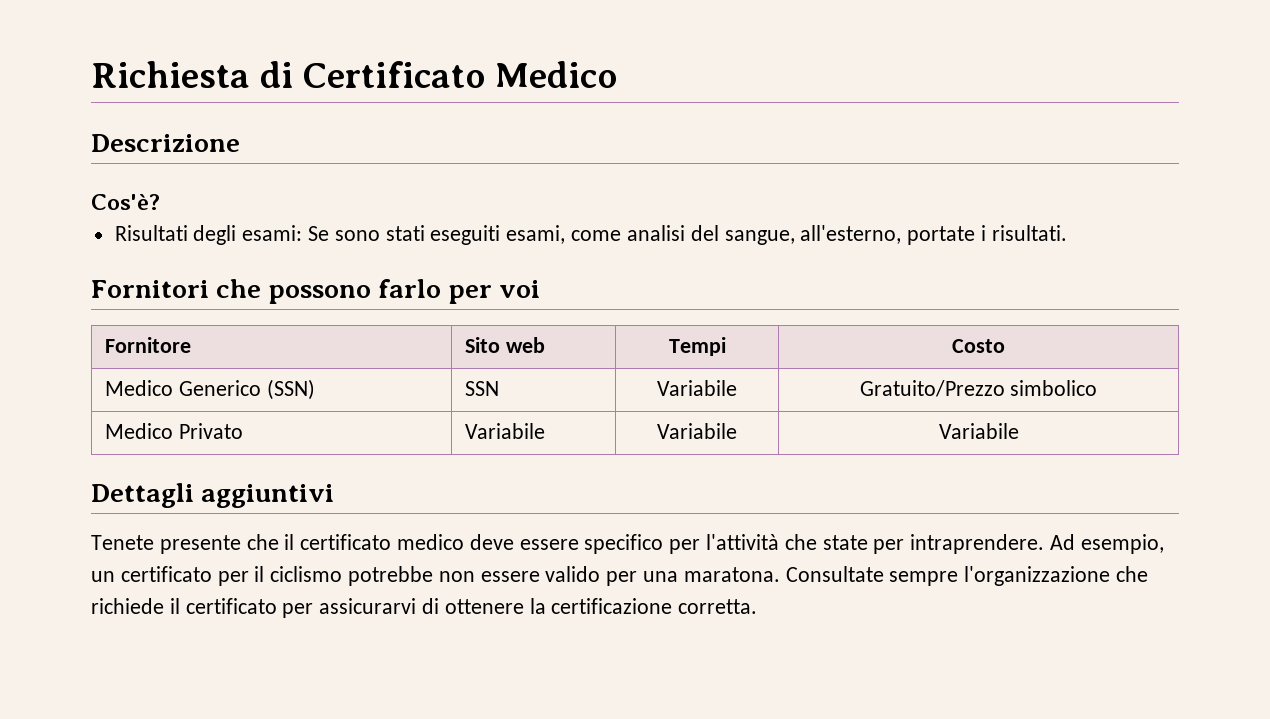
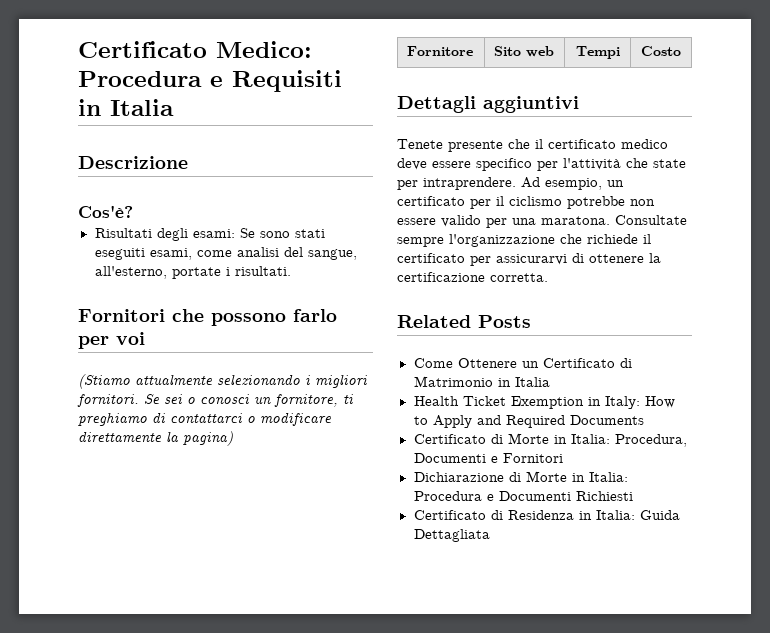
- Richiesta di Certificato Medico
+ Certificato Medico: Procedura e Requisiti in Italia
+ (Stiamo attualmente selezionando i migliori fornitori. Se sei o conosci un fornitore, ti preghiamo di contattarci o modificare direttamente la pagina)
- Medico Generico (SSN) | SSN | Variabile | Gratuito/Prezzo simbolico
- Medico Privato | Variabile | Variabile | Variabile
+ Related Posts
+ Come Ottenere un Certificato di Matrimonio in Italia
+ Health Ticket Exemption in Italy: How to Apply and Required Documents
+ Certificato di Morte in Italia: Procedura, Documenti e Fornitori
+ Dichiarazione di Morte in Italia: Procedura e Documenti Richiesti
+ Certificato di Residenza in Italia: Guida Dettagliata

